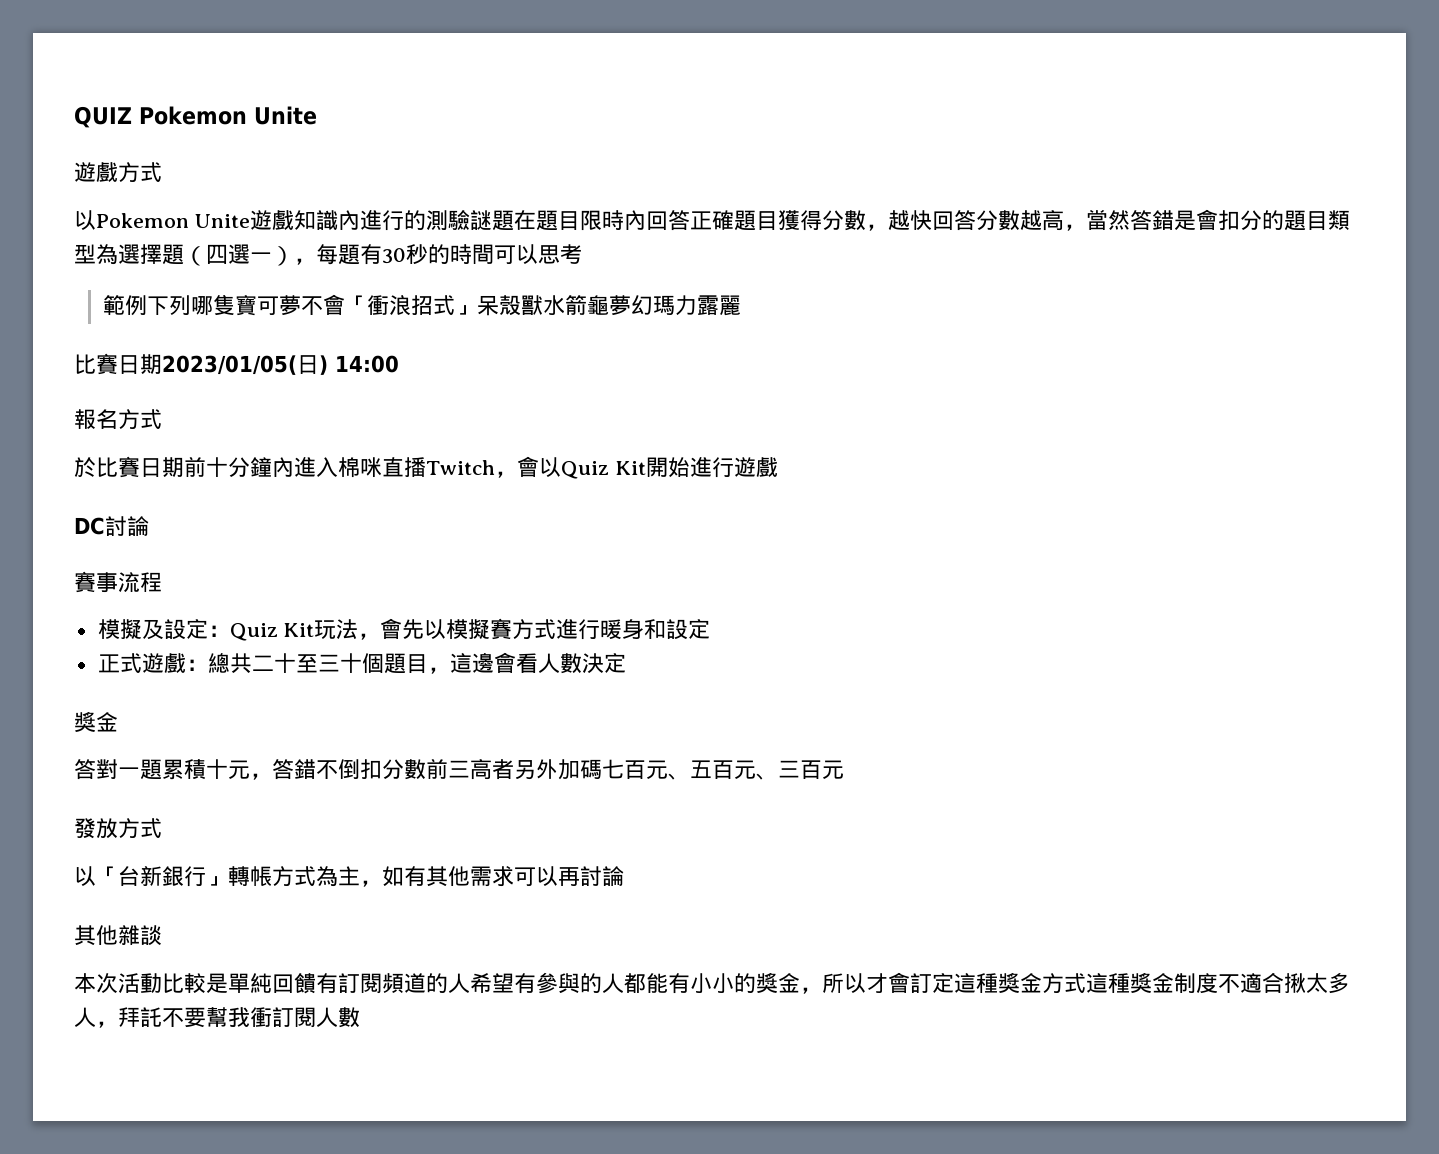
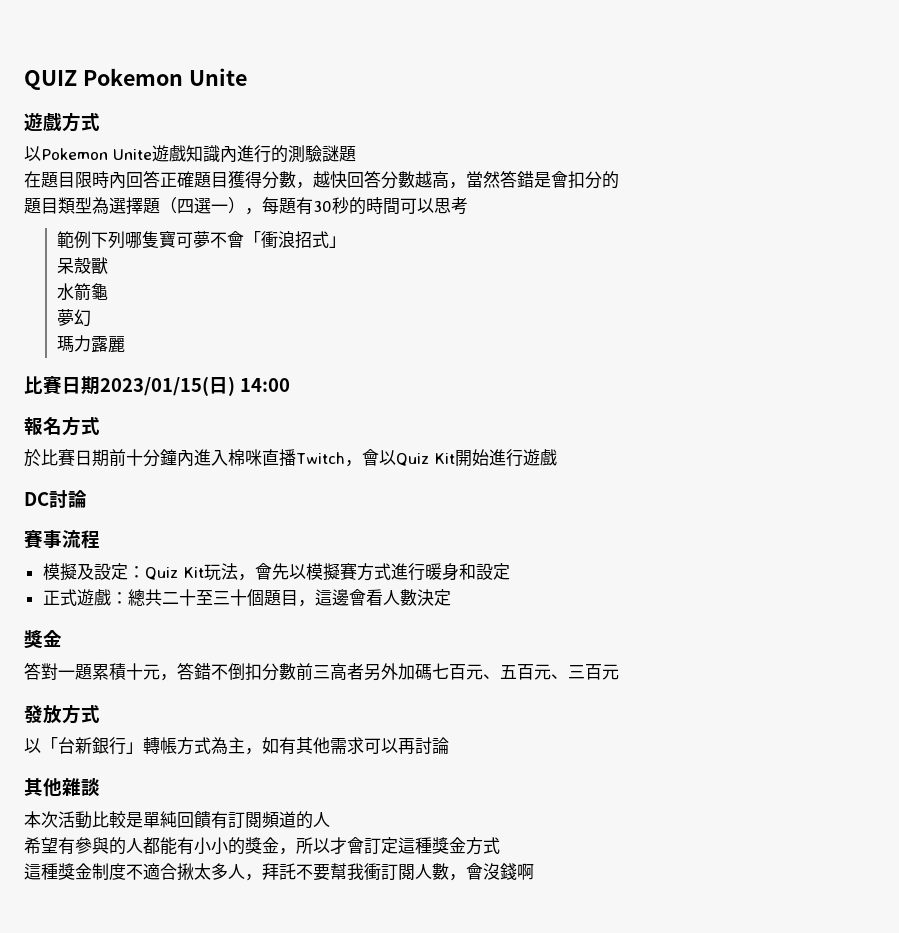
- 以Pokemon Unite遊戲知識內進行的測驗謎題在題目限時內回答正確題目獲得分數，越快回答分數越高，當然答錯是會扣分的題目類型為選擇題（四選一），每題有30秒的時間可以思考
+ 以Pokemon Unite遊戲知識內進行的測驗謎題
+ 在題目限時內回答正確題目獲得分數，越快回答分數越高，當然答錯是會扣分的
+ 題目類型為選擇題（四選一），每題有30秒的時間可以思考
- 範例下列哪隻寶可夢不會「衝浪招式」呆殼獸水箭龜夢幻瑪力露麗
+ 範例下列哪隻寶可夢不會「衝浪招式」
+ 呆殼獸
+ 水箭龜
+ 夢幻
+ 瑪力露麗
- 比賽日期2023/01/05(日) 14:00
+ 比賽日期2023/01/15(日) 14:00
- 本次活動比較是單純回饋有訂閱頻道的人希望有參與的人都能有小小的獎金，所以才會訂定這種獎金方式這種獎金制度不適合揪太多人，拜託不要幫我衝訂閱人數
+ 本次活動比較是單純回饋有訂閱頻道的人
+ 希望有參與的人都能有小小的獎金，所以才會訂定這種獎金方式
+ 這種獎金制度不適合揪太多人，拜託不要幫我衝訂閱人數，會沒錢啊

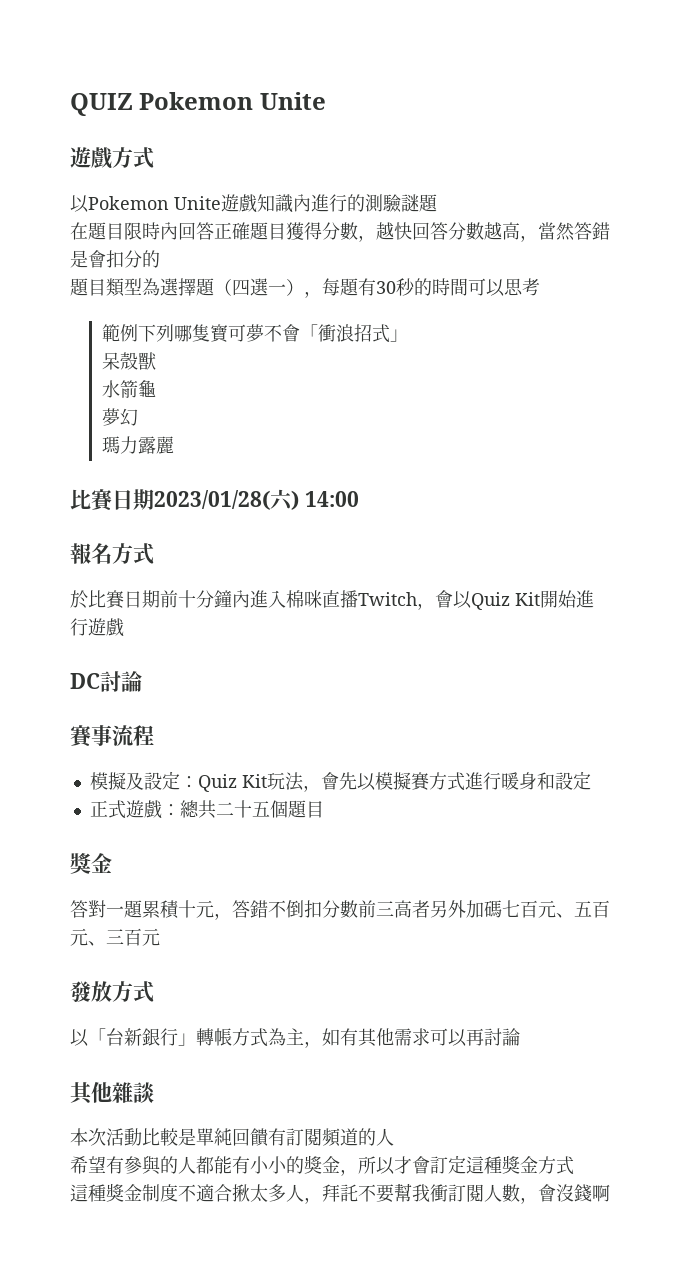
- 比賽日期2023/01/15(日) 14:00
+ 比賽日期2023/01/28(六) 14:00
- 正式遊戲：總共二十至三十個題目，這邊會看人數決定
+ 正式遊戲：總共二十五個題目

